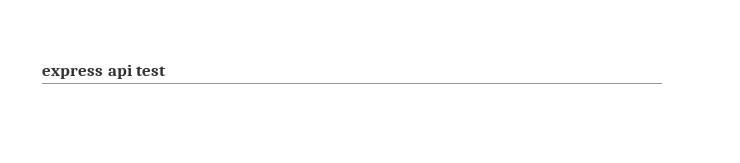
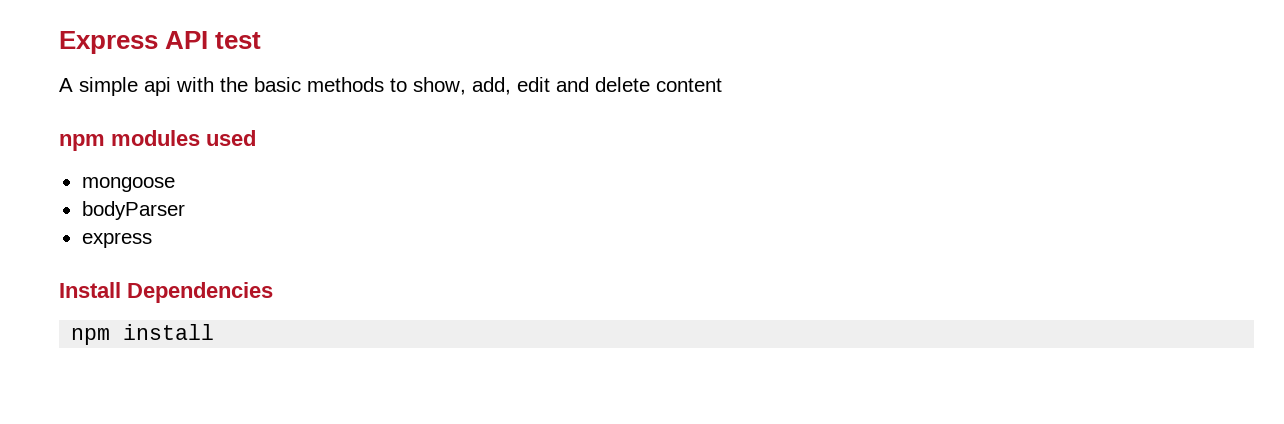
- express api test
+ Express API test
+ A simple api with the basic methods to show, add, edit and delete content
+ npm modules used
+ mongoose
+ bodyParser
+ express
+ Install Dependencies
+ npm install

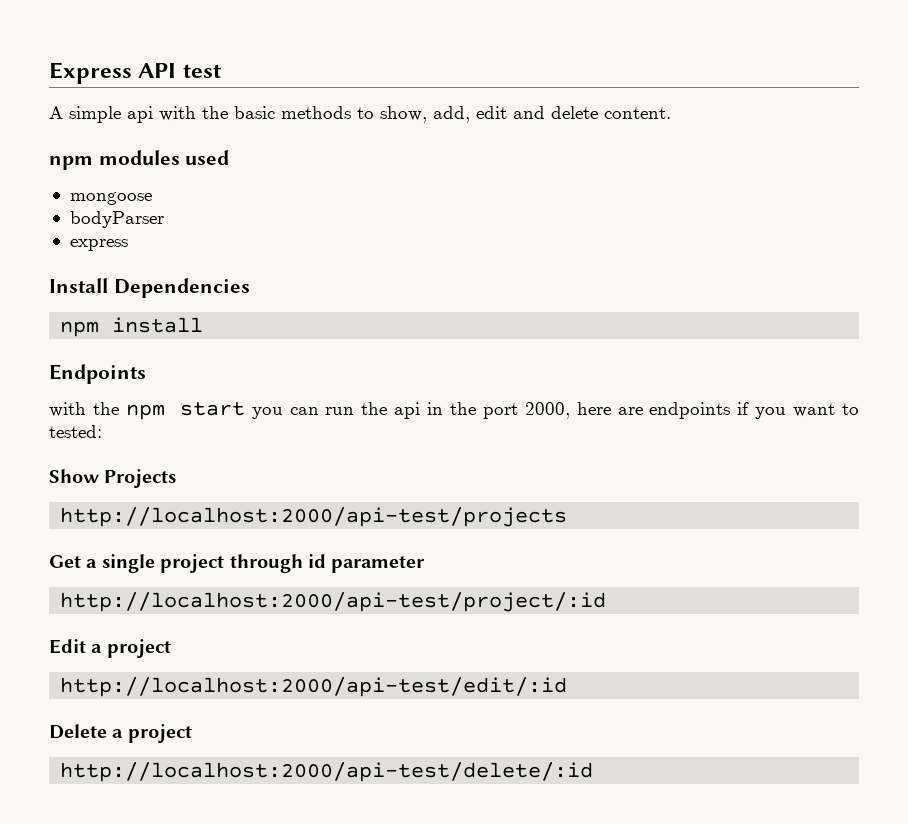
- A simple api with the basic methods to show, add, edit and delete content
+ A simple api with the basic methods to show, add, edit and delete content.
+ Endpoints
+ with the npm start you can run the api in the port 2000, here are endpoints if you want to tested:
+ Show Projects
+ http://localhost:2000/api-test/projects
+ Get a single project through id parameter
+ http://localhost:2000/api-test/project/:id
+ Edit a project
+ http://localhost:2000/api-test/edit/:id
+ Delete a project
+ http://localhost:2000/api-test/delete/:id

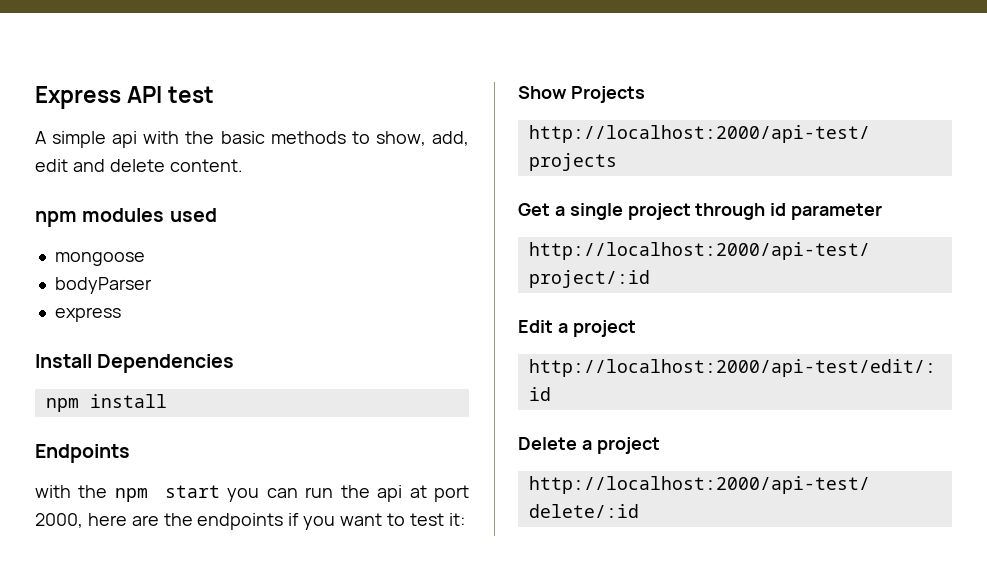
- with the npm start you can run the api in the port 2000, here are endpoints if you want to tested:
+ with the npm start you can run the api at port 2000, here are the endpoints if you want to test it:

